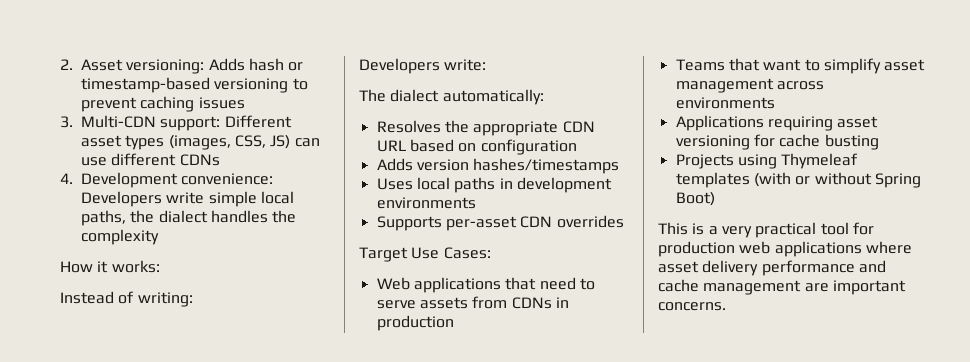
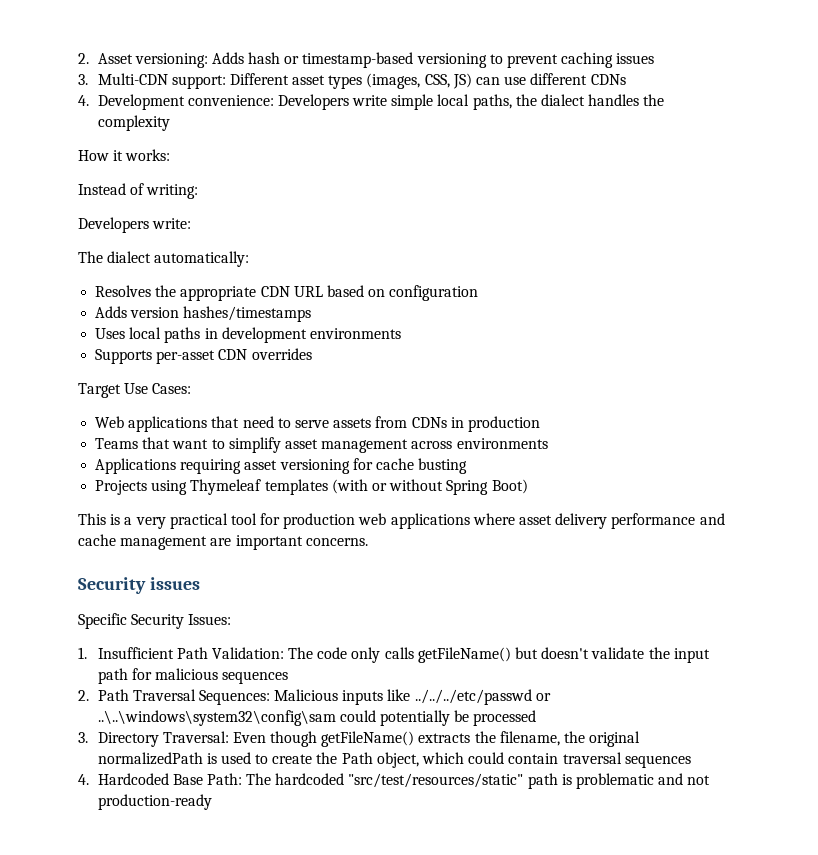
+ Security issues
+ Specific Security Issues:
+ 1. Insufficient Path Validation: The code only calls getFileName() but doesn't validate the input path for malicious sequences
+ 2. Path Traversal Sequences: Malicious inputs like ../../../etc/passwd or ..\..\windows\system32\config\sam could potentially be processed
+ 3. Directory Traversal: Even though getFileName() extracts the filename, the original normalizedPath is used to create the Path object, which could contain traversal sequences
+ 4. Hardcoded Base Path: The hardcoded "src/test/resources/static" path is problematic and not production-ready

